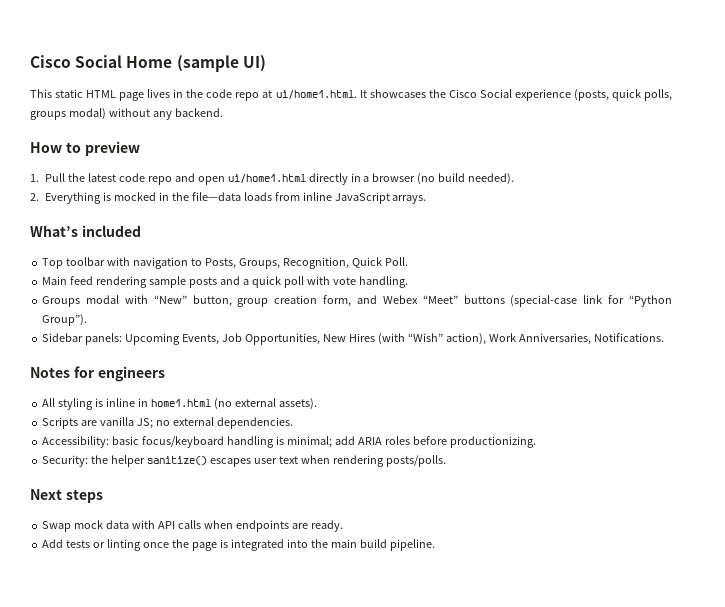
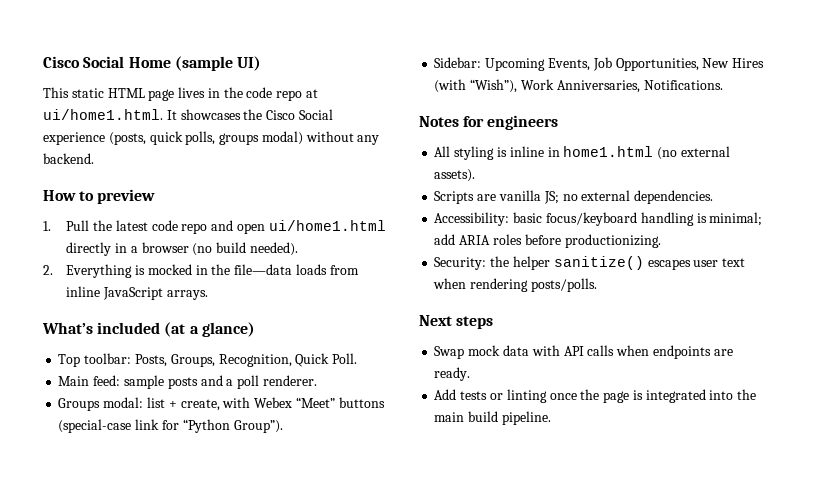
- What’s included
- Top toolbar with navigation to Posts, Groups, Recognition, Quick Poll.
+ What’s included (at a glance)
+ Top toolbar: Posts, Groups, Recognition, Quick Poll.
- Main feed rendering sample posts and a quick poll with vote handling.
- Groups modal with “New” button, group creation form, and Webex “Meet” buttons (special-case link for “Python Group”).
+ Main feed: sample posts and a poll renderer.
+ Groups modal: list + create, with Webex “Meet” buttons (special-case link for “Python Group”).
- Sidebar panels: Upcoming Events, Job Opportunities, New Hires (with “Wish” action), Work Anniversaries, Notifications.
+ Sidebar: Upcoming Events, Job Opportunities, New Hires (with “Wish”), Work Anniversaries, Notifications.

